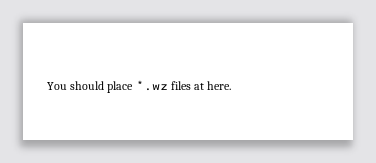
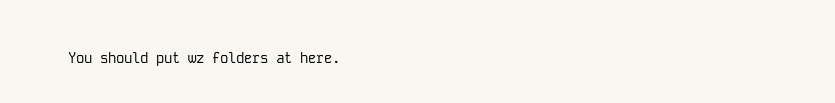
- You should place *.wz files at here.
+ You should put wz folders at here.

